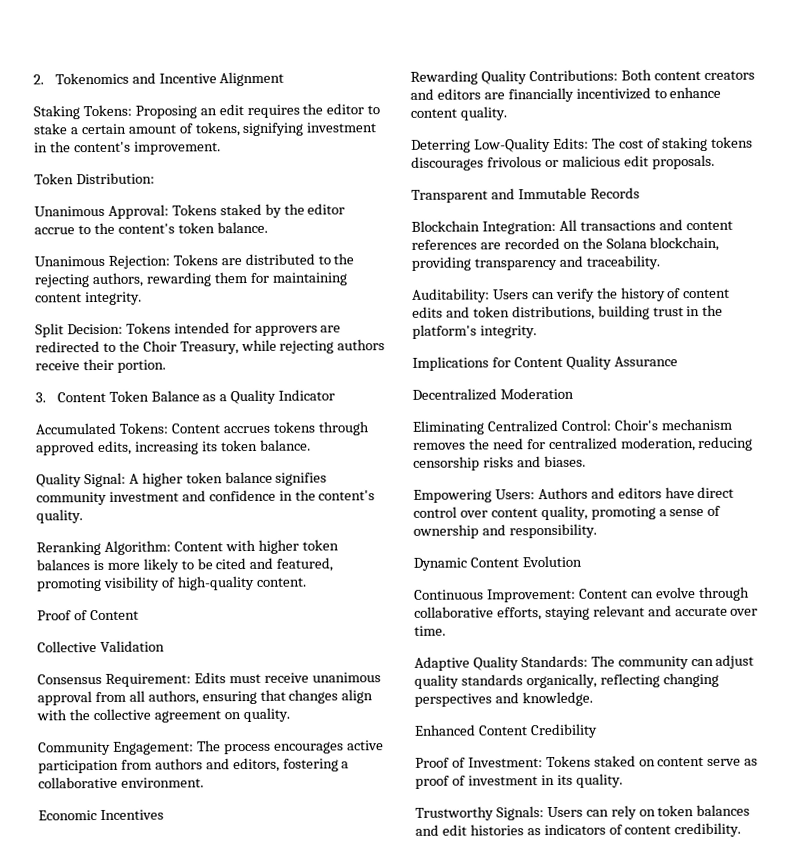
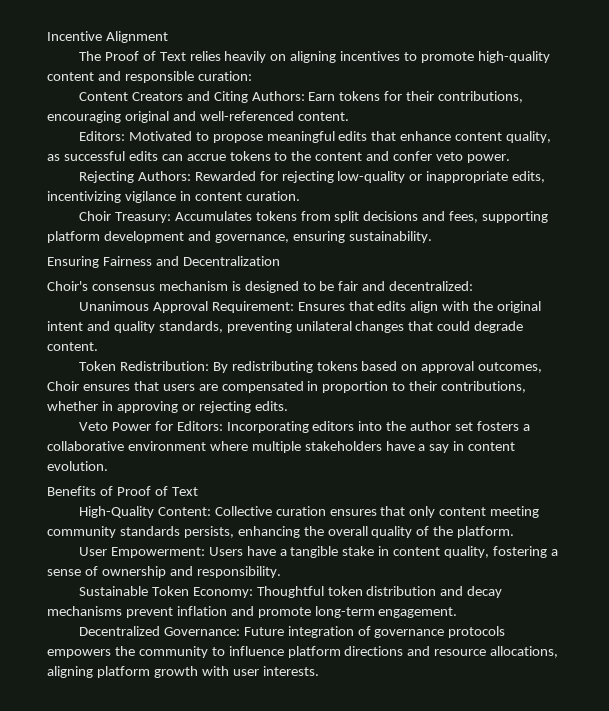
- 2. Tokenomics and Incentive Alignment
+ Incentive Alignment
- Staking Tokens: Proposing an edit requires the editor to stake a certain amount of tokens, signifying investment in the content's improvement.
- Token Distribution:
- Unanimous Approval: Tokens staked by the editor accrue to the content's token balance.
- Unanimous Rejection: Tokens are distributed to the rejecting authors, rewarding them for maintaining content integrity.
- Split Decision: Tokens intended for approvers are redirected to the Choir Treasury, while rejecting authors receive their portion.
- 3. Content Token Balance as a Quality Indicator
- Accumulated Tokens: Content accrues tokens through approved edits, increasing its token balance.
- Quality Signal: A higher token balance signifies community investment and confidence in the content's quality.
- Reranking Algorithm: Content with higher token balances is more likely to be cited and featured, promoting visibility of high-quality content.
- Proof of Content
- Collective Validation
- Consensus Requirement: Edits must receive unanimous approval from all authors, ensuring that changes align with the collective agreement on quality.
- Community Engagement: The process encourages active participation from authors and editors, fostering a collaborative environment.
- Economic Incentives
- Rewarding Quality Contributions: Both content creators and editors are financially incentivized to enhance content quality.
- Deterring Low-Quality Edits: The cost of staking tokens discourages frivolous or malicious edit proposals.
- Transparent and Immutable Records
- Blockchain Integration: All transactions and content references are recorded on the Solana blockchain, providing transparency and traceability.
- Auditability: Users can verify the history of content edits and token distributions, building trust in the platform's integrity.
- Implications for Content Quality Assurance
- Decentralized Moderation
- Eliminating Centralized Control: Choir's mechanism removes the need for centralized moderation, reducing censorship risks and biases.
- Empowering Users: Authors and editors have direct control over content quality, promoting a sense of ownership and responsibility.
+ The Proof of Text relies heavily on aligning incentives to promote high-quality content and responsible curation:
+ Content Creators and Citing Authors: Earn tokens for their contributions, encouraging original and well-referenced content.
+ Editors: Motivated to propose meaningful edits that enhance content quality, as successful edits can accrue tokens to the content and confer veto power.
+ Rejecting Authors: Rewarded for rejecting low-quality or inappropriate edits, incentivizing vigilance in content curation.
+ Choir Treasury: Accumulates tokens from split decisions and fees, supporting platform development and governance, ensuring sustainability.
+ Ensuring Fairness and Decentralization
+ Choir's consensus mechanism is designed to be fair and decentralized:
+ Unanimous Approval Requirement: Ensures that edits align with the original intent and quality standards, preventing unilateral changes that could degrade content.
+ Token Redistribution: By redistributing tokens based on approval outcomes, Choir ensures that users are compensated in proportion to their contributions, whether in approving or rejecting edits.
+ Veto Power for Editors: Incorporating editors into the author set fosters a collaborative environment where multiple stakeholders have a say in content evolution.
+ Benefits of Proof of Text
+ High-Quality Content: Collective curation ensures that only content meeting community standards persists, enhancing the overall quality of the platform.
+ User Empowerment: Users have a tangible stake in content quality, fostering a sense of ownership and responsibility.
- Dynamic Content Evolution
- Continuous Improvement: Content can evolve through collaborative efforts, staying relevant and accurate over time.
- Adaptive Quality Standards: The community can adjust quality standards organically, reflecting changing perspectives and knowledge.
- Enhanced Content Credibility
- Proof of Investment: Tokens staked on content serve as proof of investment in its quality.
- Trustworthy Signals: Users can rely on token balances and edit histories as indicators of content credibility.
+ Sustainable Token Economy: Thoughtful token distribution and decay mechanisms prevent inflation and promote long-term engagement.
+ Decentralized Governance: Future integration of governance protocols empowers the community to influence platform directions and resource allocations, aligning platform growth with user interests.

